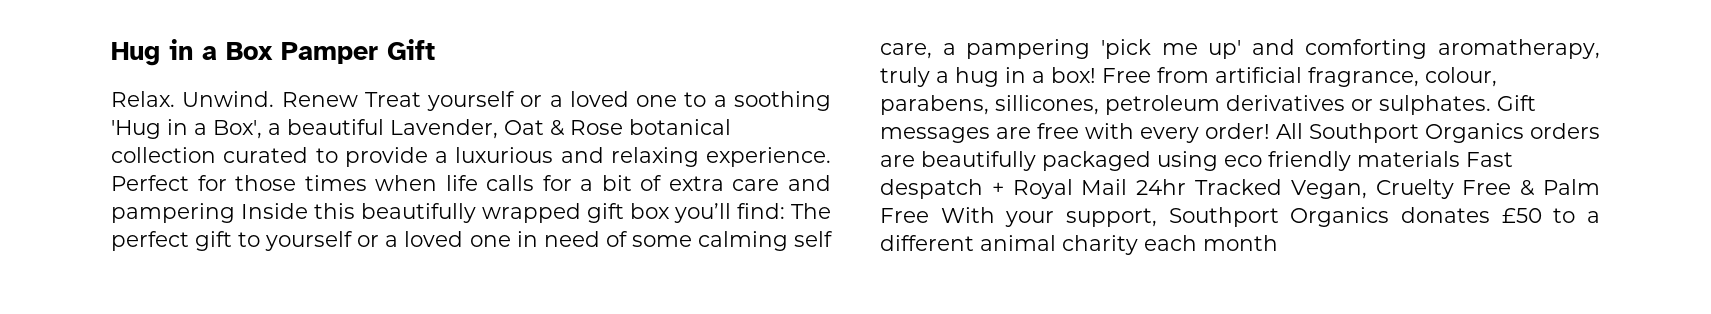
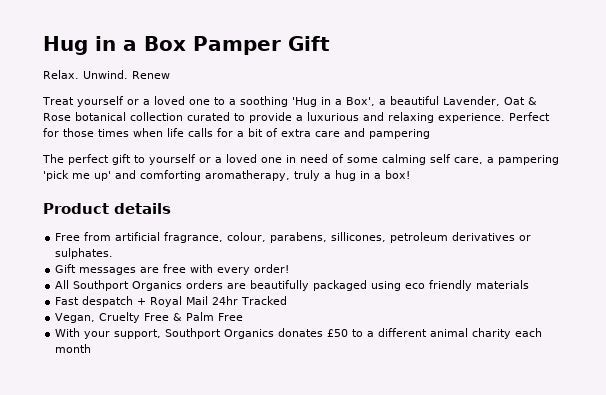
- Renew Treat yourself or a loved one to a soothing 'Hug in a Box', a beautiful Lavender, Oat & Rose botanical collection curated to provide a luxurious and relaxing experience.
+ Renew
+ Treat yourself or a loved one to a soothing 'Hug in a Box', a beautiful Lavender, Oat & Rose botanical collection curated to provide a luxurious and relaxing experience.
- Perfect for those times when life calls for a bit of extra care and pampering Inside this beautifully wrapped gift box you’ll find: The perfect gift to yourself or a loved one in need of some calming self care, a pampering 'pick me up' and comforting aromatherapy, truly a hug in a box! Free from artificial fragrance, colour, parabens, sillicones, petroleum derivatives or sulphates. Gift messages are free with every order! All Southport Organics orders are beautifully packaged using eco friendly materials Fast despatch + Royal Mail 24hr Tracked Vegan, Cruelty Free & Palm Free With your support, Southport Organics donates £50 to a different animal charity each month
+ Perfect for those times when life calls for a bit of extra care and pampering
+ The perfect gift to yourself or a loved one in need of some calming self care, a pampering 'pick me up' and comforting aromatherapy, truly a hug in a box!
+ Product details
+ Free from artificial fragrance, colour, parabens, sillicones, petroleum derivatives or sulphates.
+ Gift messages are free with every order!
+ All Southport Organics orders are beautifully packaged using eco friendly materials
+ Fast despatch + Royal Mail 24hr Tracked
+ Vegan, Cruelty Free & Palm Free
+ With your support, Southport Organics donates £50 to a different animal charity each month

